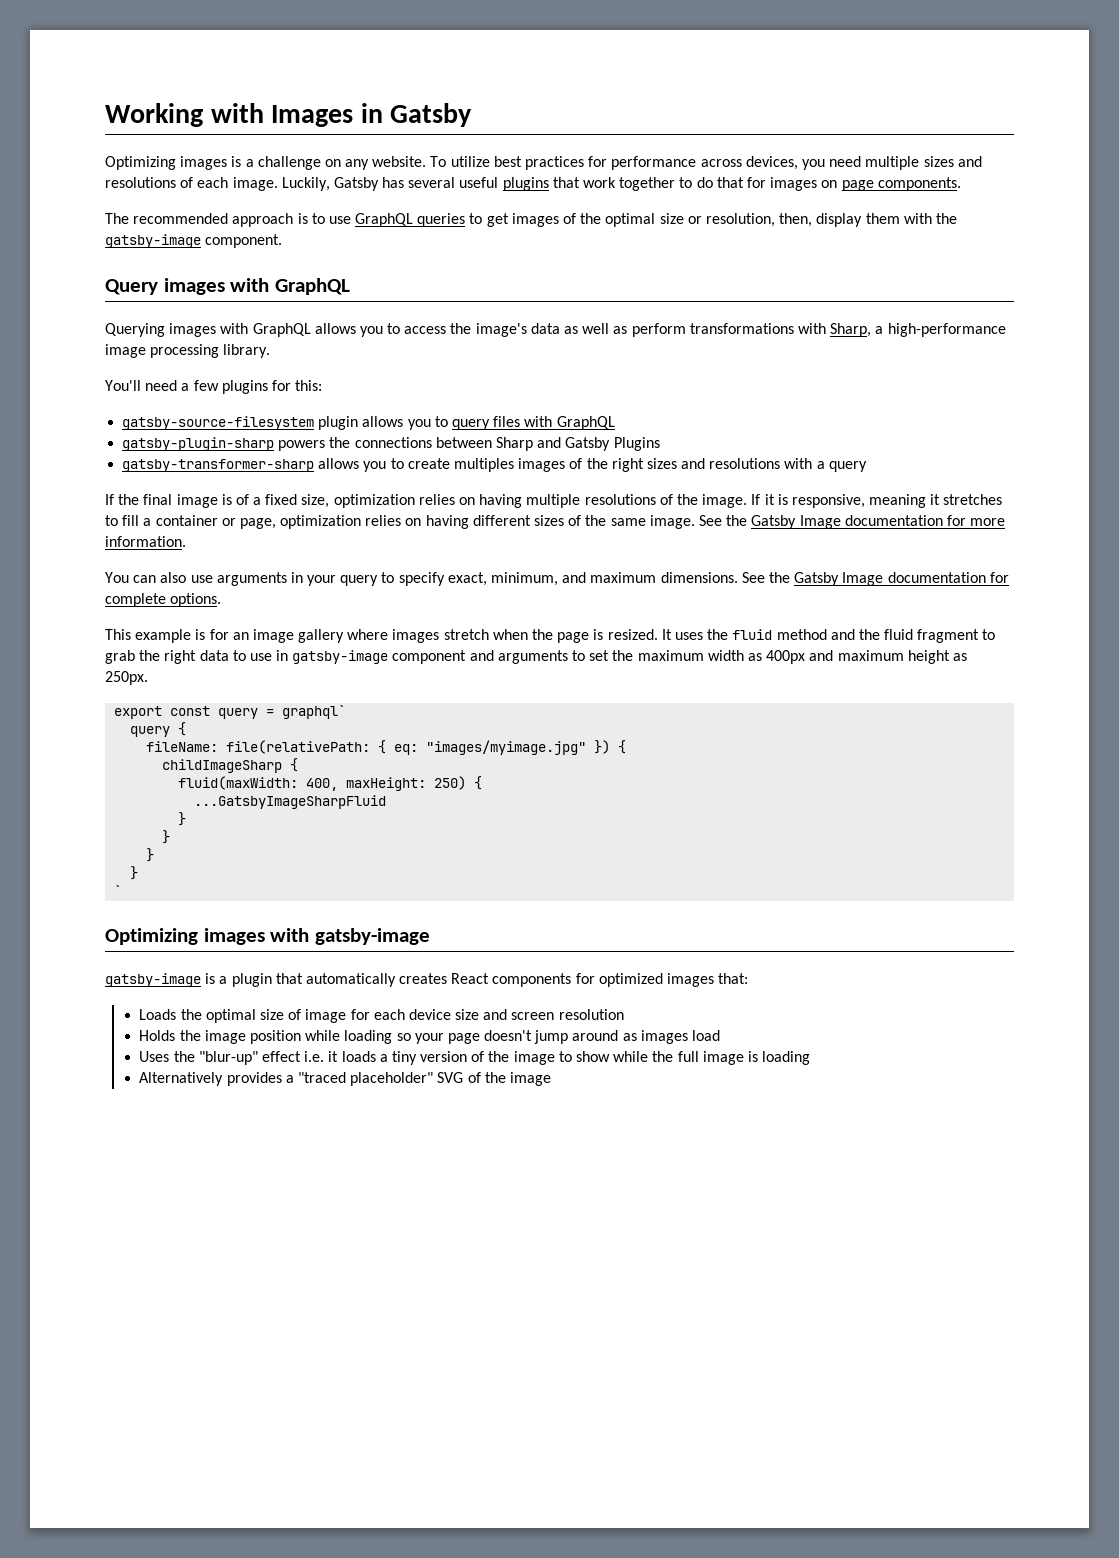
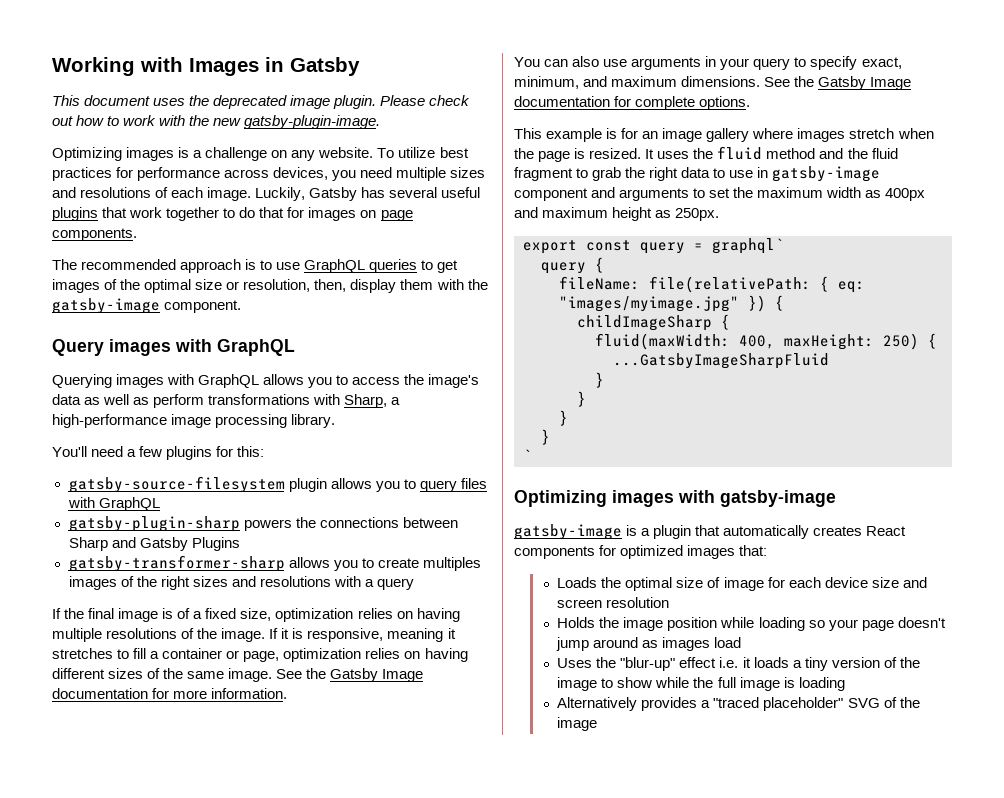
+ This document uses the deprecated image plugin. Please check out how to work with the new gatsby-plugin-image.

